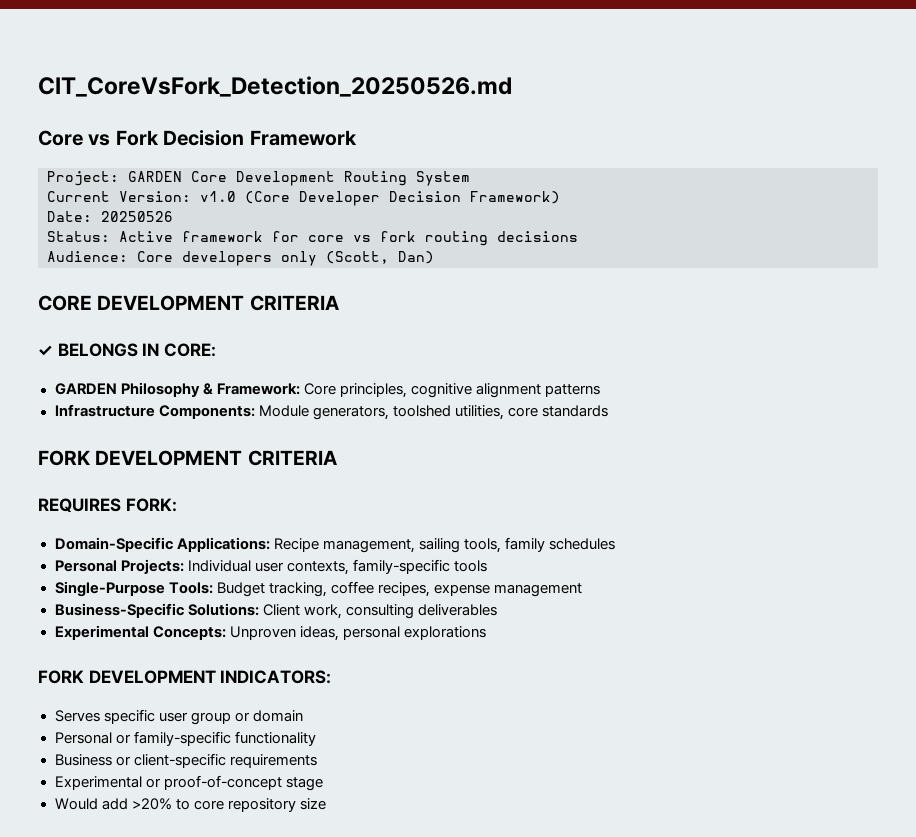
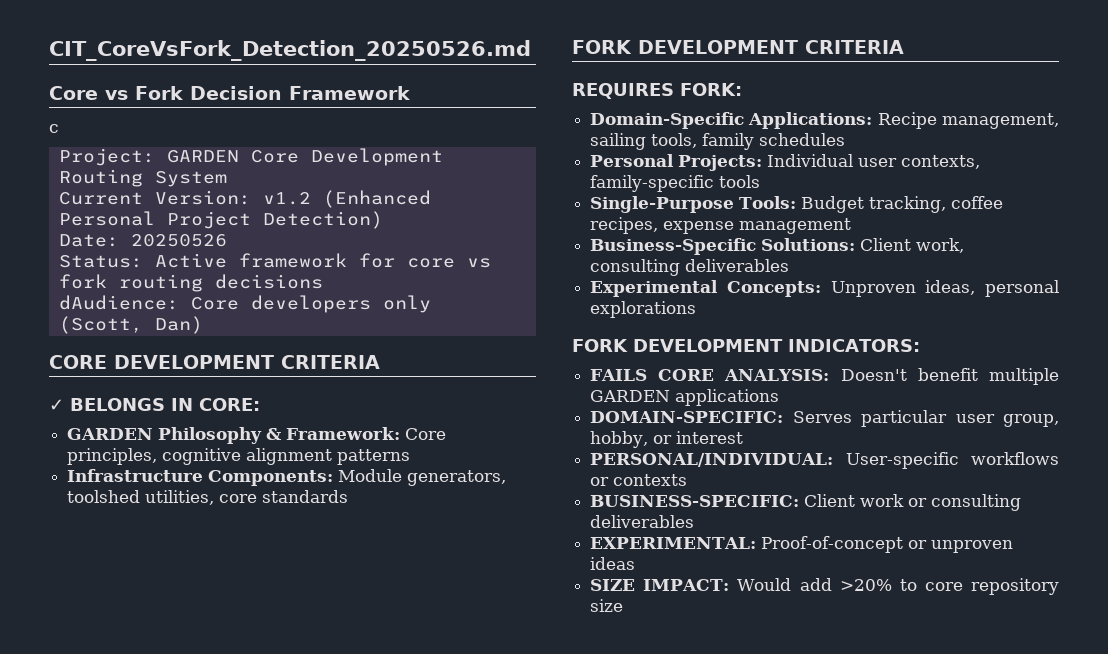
+ c
- Current Version: v1.0 (Core Developer Decision Framework)
+ Current Version: v1.2 (Enhanced Personal Project Detection)
- Audience: Core developers only (Scott, Dan)
+ dAudience: Core developers only (Scott, Dan)
- Serves specific user group or domain
- Personal or family-specific functionality
- Business or client-specific requirements
- Experimental or proof-of-concept stage
- Would add >20% to core repository size
+ FAILS CORE ANALYSIS: Doesn't benefit multiple GARDEN applications
+ DOMAIN-SPECIFIC: Serves particular user group, hobby, or interest
+ PERSONAL/INDIVIDUAL: User-specific workflows or contexts
+ BUSINESS-SPECIFIC: Client work or consulting deliverables
+ EXPERIMENTAL: Proof-of-concept or unproven ideas
+ SIZE IMPACT: Would add >20% to core repository size

